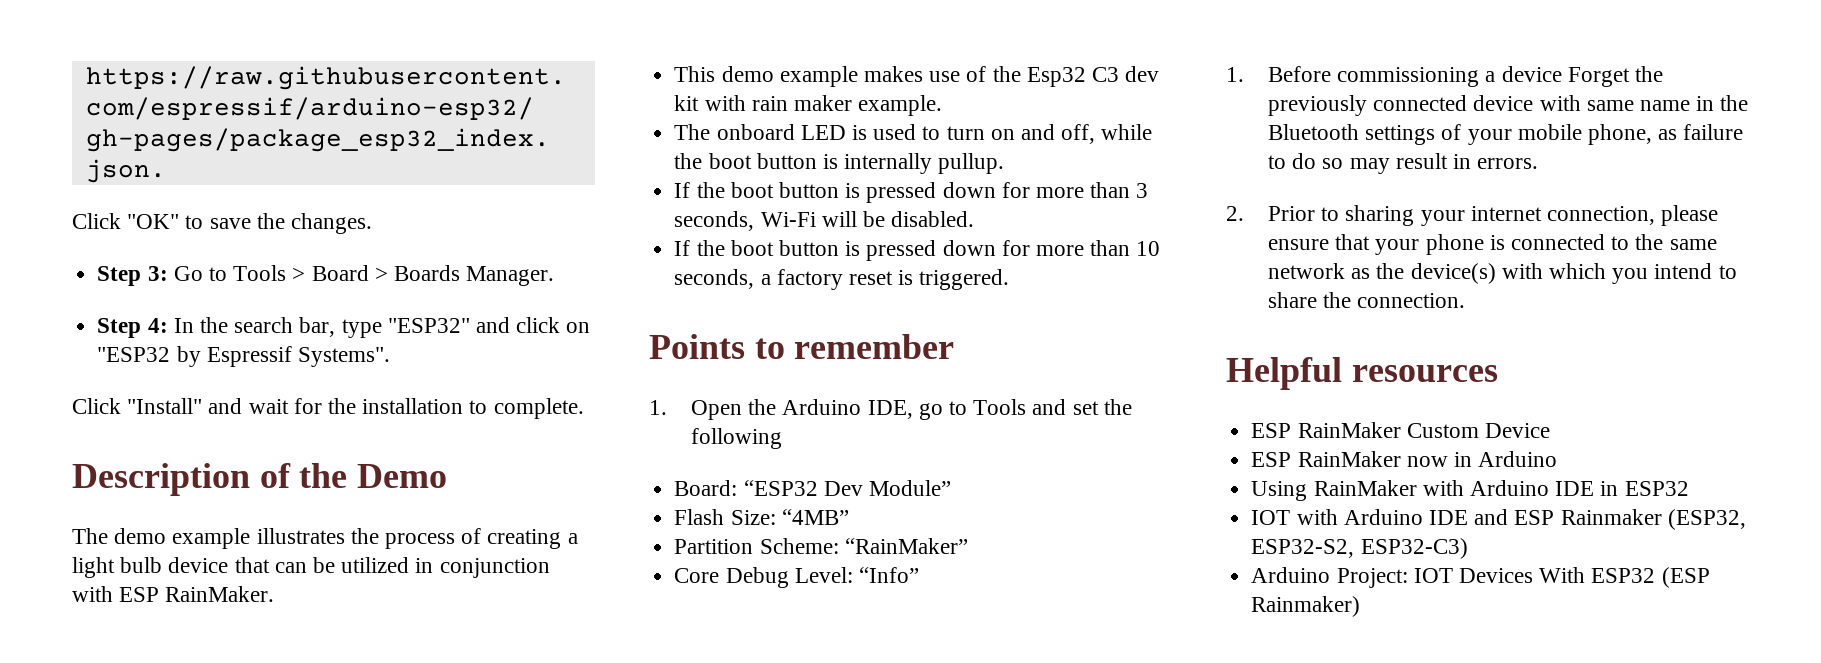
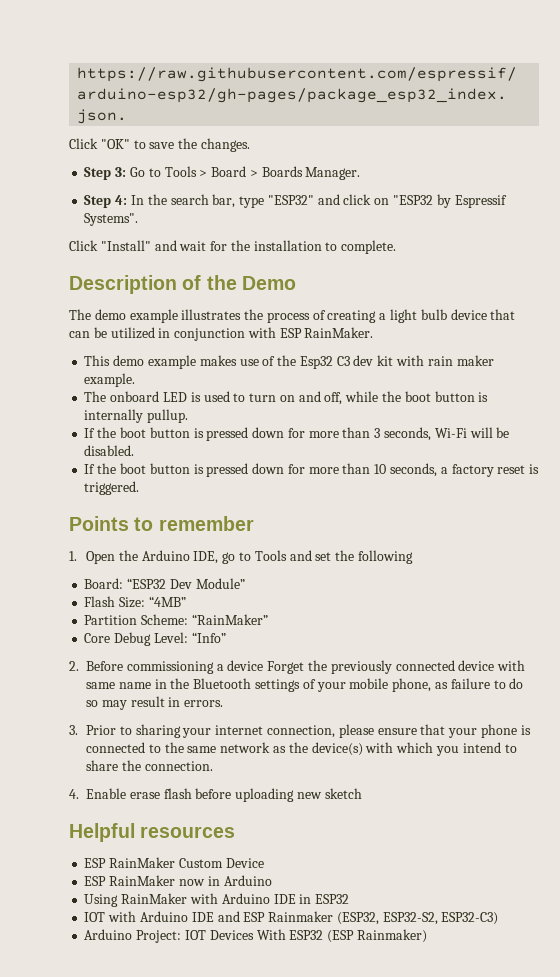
- 1. Before commissioning a device Forget the previously connected device with same name in the Bluetooth settings of your mobile phone, as failure to do so may result in errors.
+ 2. Before commissioning a device Forget the previously connected device with same name in the Bluetooth settings of your mobile phone, as failure to do so may result in errors.
- 2. Prior to sharing your internet connection, please ensure that your phone is connected to the same network as the device(s) with which you intend to share the connection.
+ 3. Prior to sharing your internet connection, please ensure that your phone is connected to the same network as the device(s) with which you intend to share the connection.
+ 4. Enable erase flash before uploading new sketch

